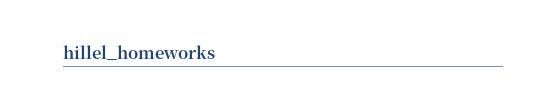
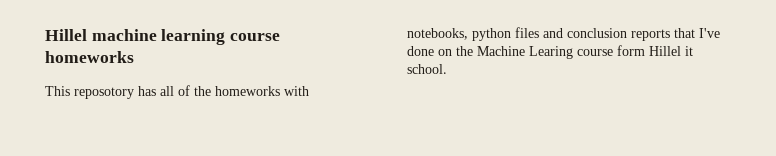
- hillel_homeworks
+ Hillel machine learning course homeworks
+ This reposotory has all of the homeworks with notebooks, python files and conclusion reports that I've done on the Machine Learing course form Hillel it school.

